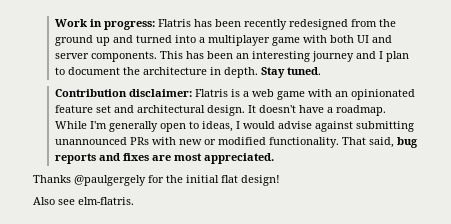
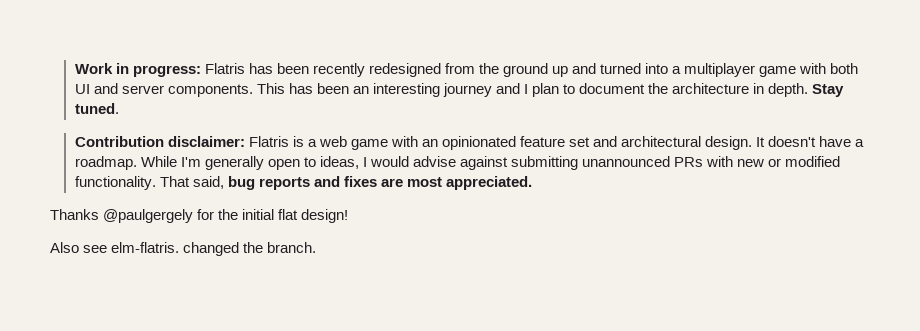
- Also see elm-flatris.
+ Also see elm-flatris. changed the branch.

